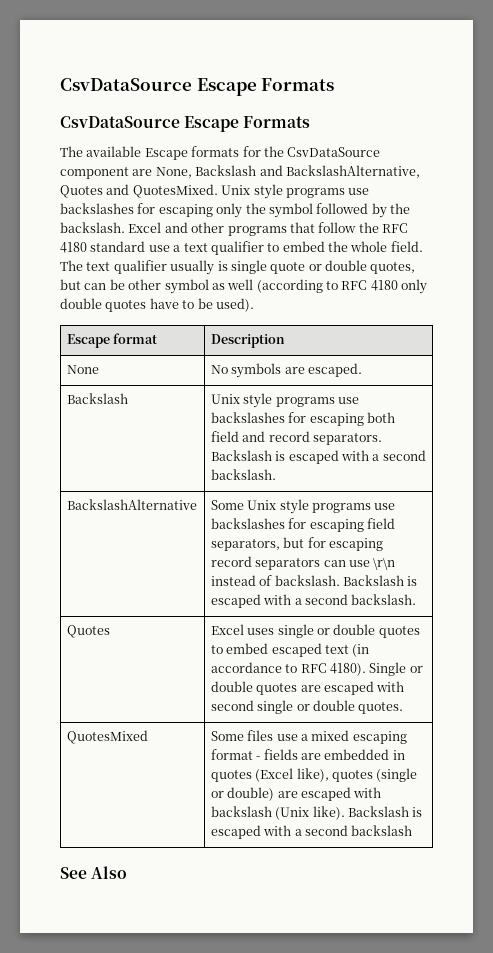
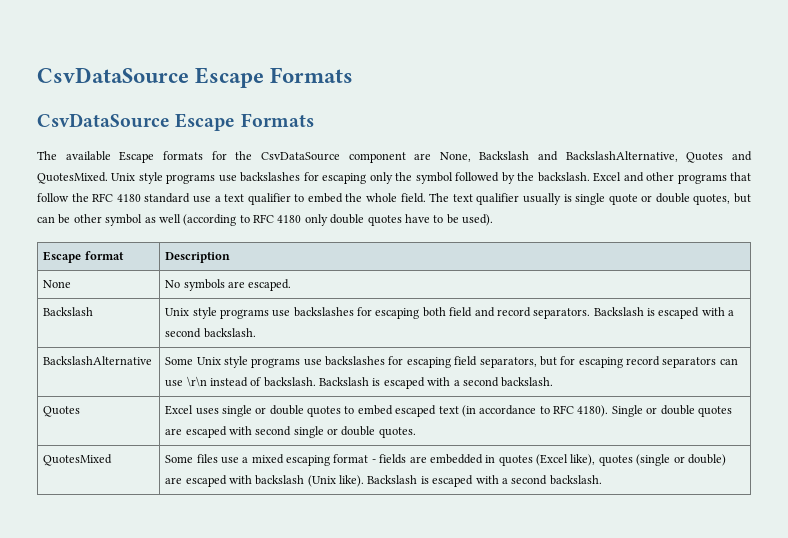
- QuotesMixed | Some files use a mixed escaping format - fields are embedded in quotes (Excel like), quotes (single or double) are escaped with backslash (Unix like). Backslash is escaped with a second backslash
- See Also
+ QuotesMixed | Some files use a mixed escaping format - fields are embedded in quotes (Excel like), quotes (single or double) are escaped with backslash (Unix like). Backslash is escaped with a second backslash.

